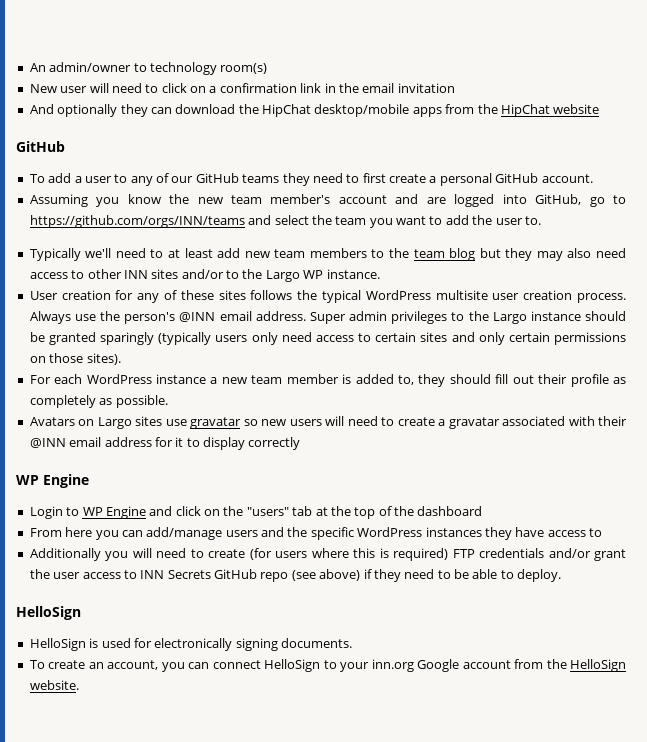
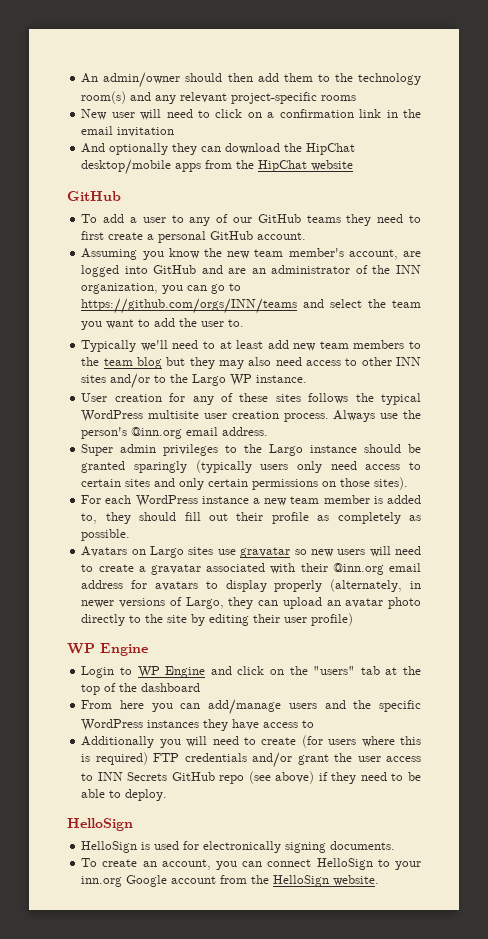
- An admin/owner to technology room(s)
+ An admin/owner should then add them to the technology room(s) and any relevant project-specific rooms
- Assuming you know the new team member's account and are logged into GitHub, go to https://github.com/orgs/INN/teams and select the team you want to add the user to.
+ Assuming you know the new team member's account, are logged into GitHub and are an administrator of the INN organization, you can go to https://github.com/orgs/INN/teams and select the team you want to add the user to.
- Always use the person's @INN email address. Super admin privileges to the Largo instance should be granted sparingly (typically users only need access to certain sites and only certain permissions on those sites).
+ Always use the person's @inn.org email address.
+ Super admin privileges to the Largo instance should be granted sparingly (typically users only need access to certain sites and only certain permissions on those sites).
- Avatars on Largo sites use gravatar so new users will need to create a gravatar associated with their @INN email address for it to display correctly
+ Avatars on Largo sites use gravatar so new users will need to create a gravatar associated with their @inn.org email address for avatars to display properly (alternately, in newer versions of Largo, they can upload an avatar photo directly to the site by editing their user profile)

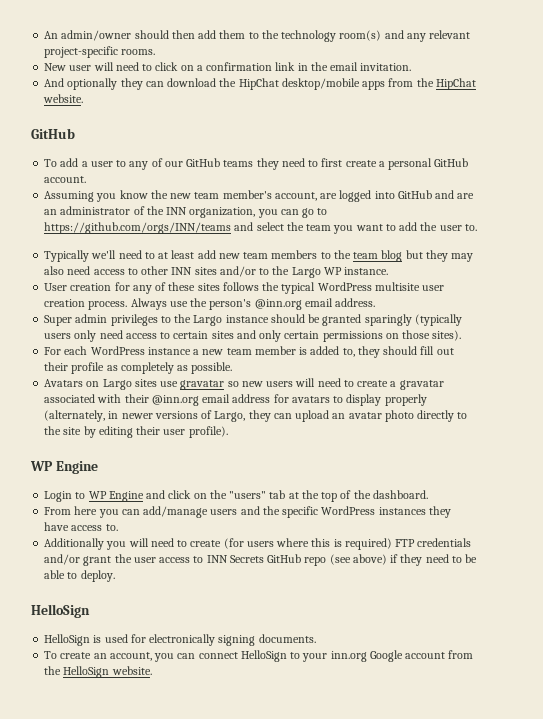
- An admin/owner should then add them to the technology room(s) and any relevant project-specific rooms
+ An admin/owner should then add them to the technology room(s) and any relevant project-specific rooms.
- New user will need to click on a confirmation link in the email invitation
+ New user will need to click on a confirmation link in the email invitation.
- And optionally they can download the HipChat desktop/mobile apps from the HipChat website
+ And optionally they can download the HipChat desktop/mobile apps from the HipChat website.
- Avatars on Largo sites use gravatar so new users will need to create a gravatar associated with their @inn.org email address for avatars to display properly (alternately, in newer versions of Largo, they can upload an avatar photo directly to the site by editing their user profile)
+ Avatars on Largo sites use gravatar so new users will need to create a gravatar associated with their @inn.org email address for avatars to display properly (alternately, in newer versions of Largo, they can upload an avatar photo directly to the site by editing their user profile).
- Login to WP Engine and click on the "users" tab at the top of the dashboard
+ Login to WP Engine and click on the "users" tab at the top of the dashboard.
- From here you can add/manage users and the specific WordPress instances they have access to
+ From here you can add/manage users and the specific WordPress instances they have access to.

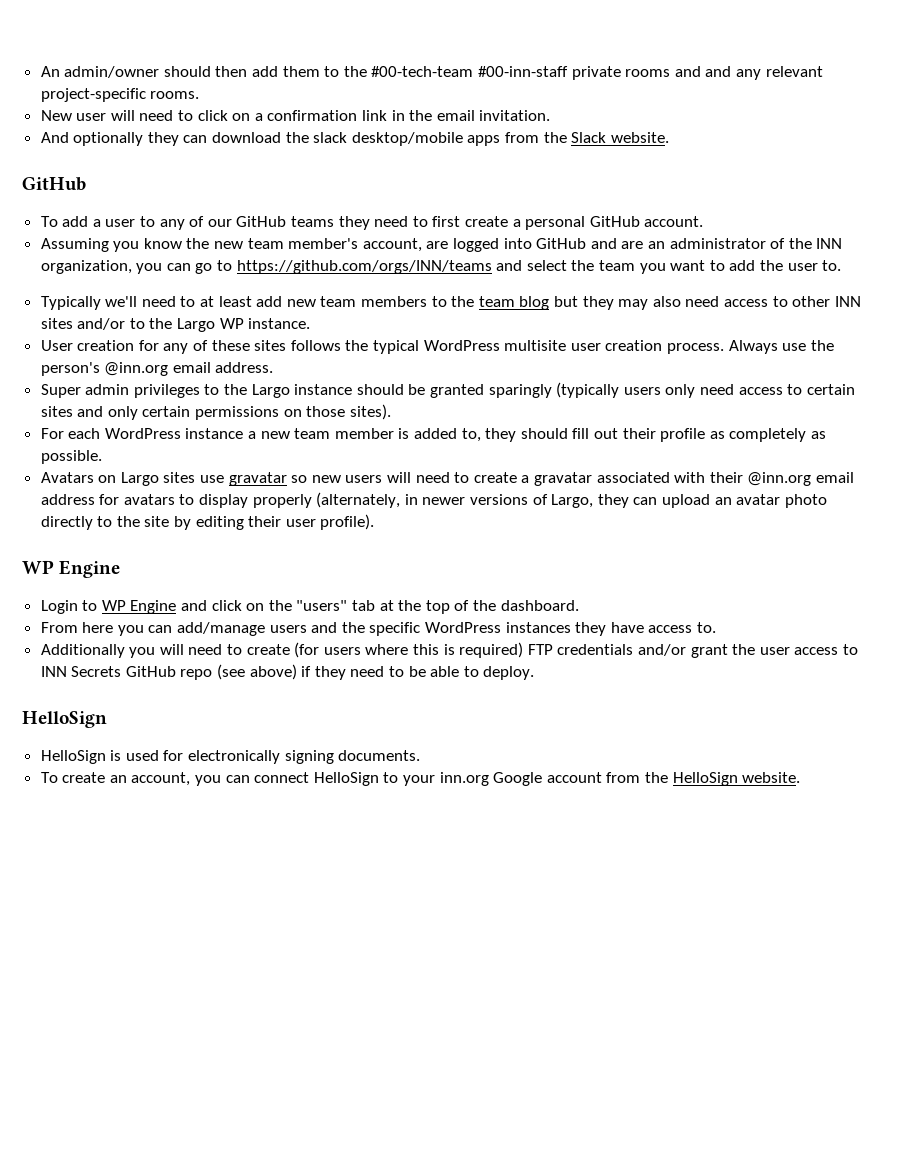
- An admin/owner should then add them to the technology room(s) and any relevant project-specific rooms.
+ An admin/owner should then add them to the #00-tech-team #00-inn-staff private rooms and and any relevant project-specific rooms.
- And optionally they can download the HipChat desktop/mobile apps from the HipChat website.
+ And optionally they can download the slack desktop/mobile apps from the Slack website.

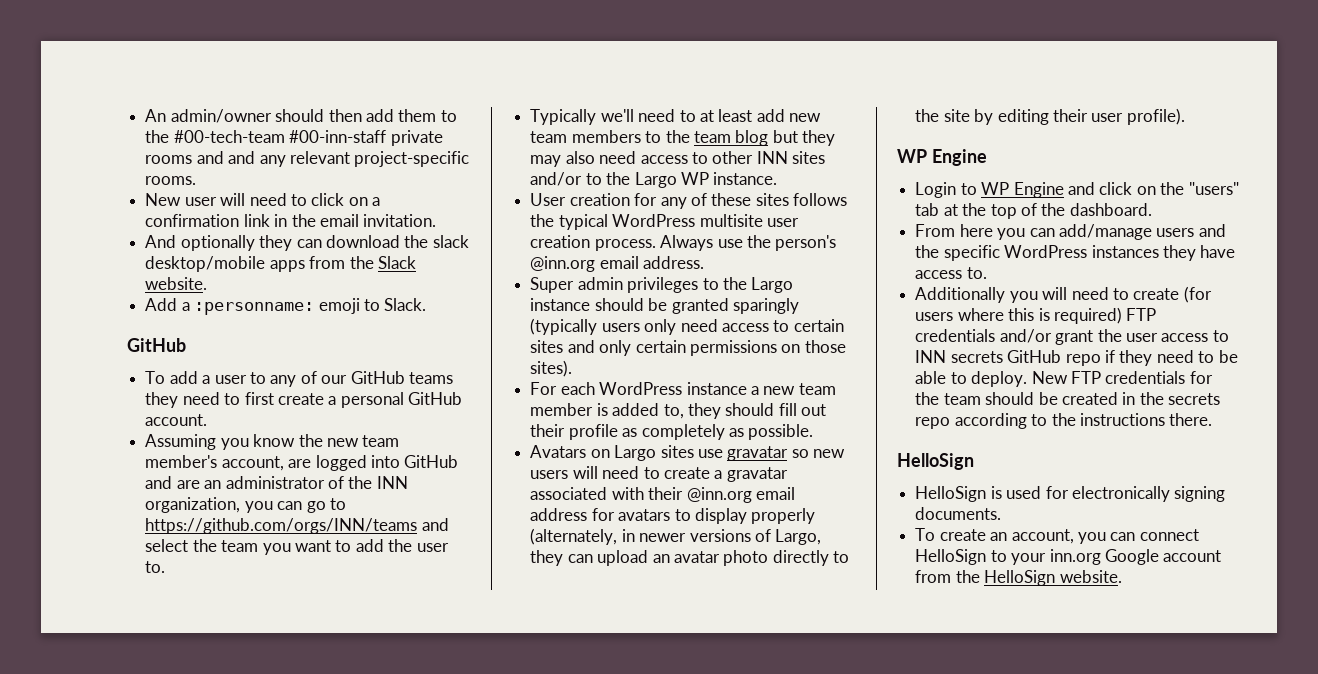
+ Add a :personname: emoji to Slack.
- Additionally you will need to create (for users where this is required) FTP credentials and/or grant the user access to INN Secrets GitHub repo (see above) if they need to be able to deploy.
+ Additionally you will need to create (for users where this is required) FTP credentials and/or grant the user access to INN secrets GitHub repo if they need to be able to deploy. New FTP credentials for the team should be created in the secrets repo according to the instructions there.

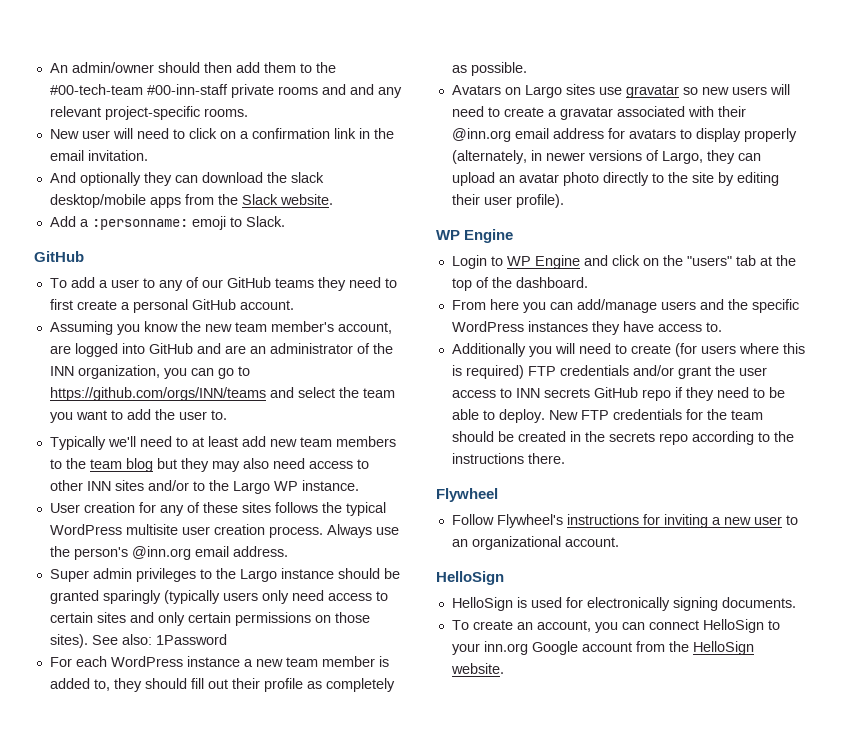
+ See also: 1Password
+ Flywheel
+ Follow Flywheel's instructions for inviting a new user to an organizational account.

